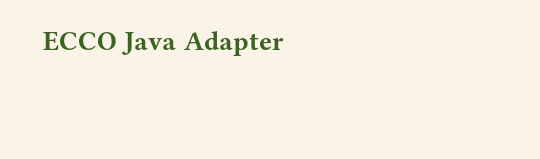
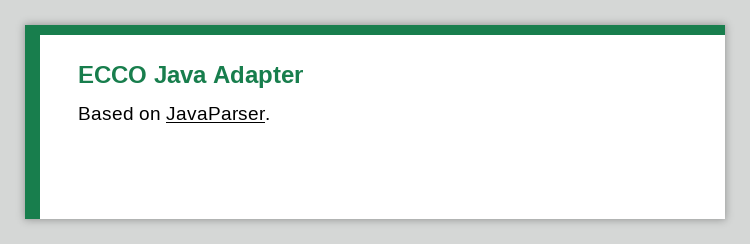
+ Based on JavaParser.

